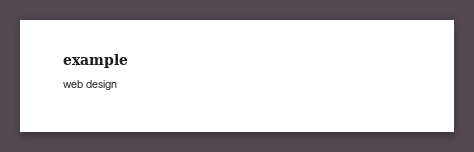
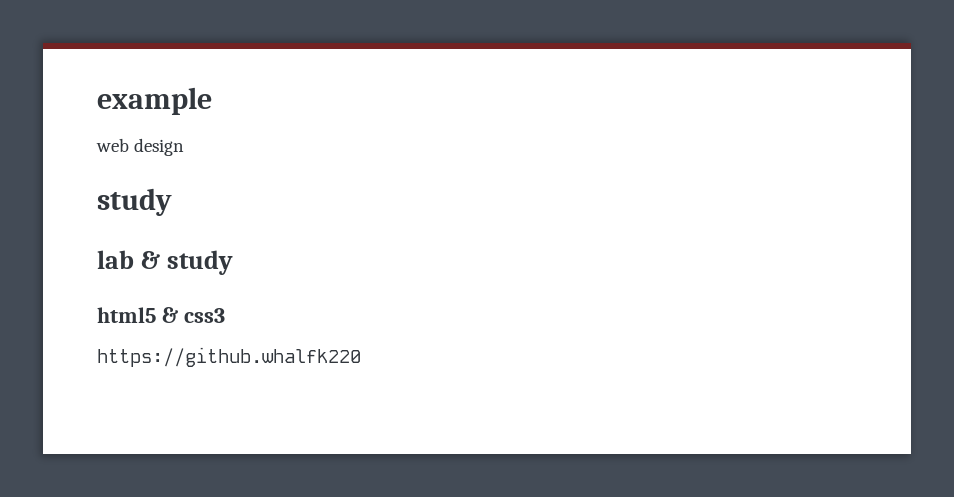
  web design
+ study
+ lab & study
+ html5 & css3
+ https://github.whalfk220

